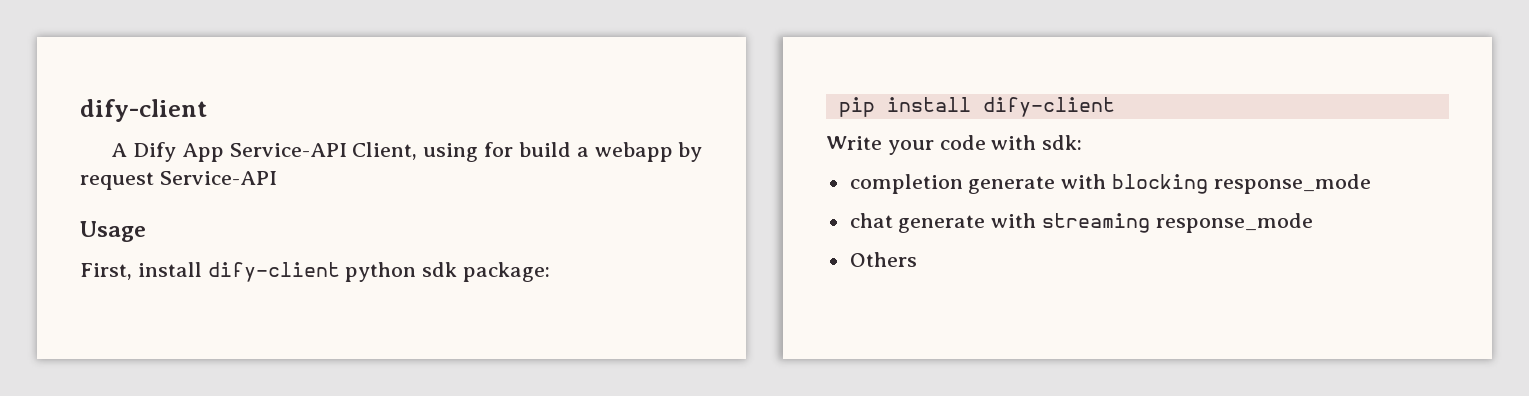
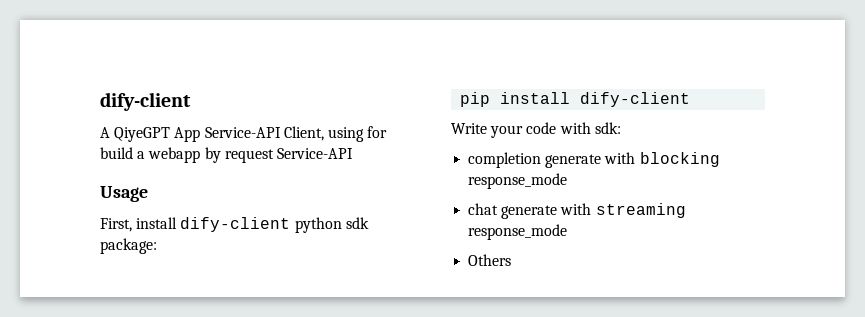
- A Dify App Service-API Client, using for build a webapp by request Service-API
+ A QiyeGPT App Service-API Client, using for build a webapp by request Service-API

